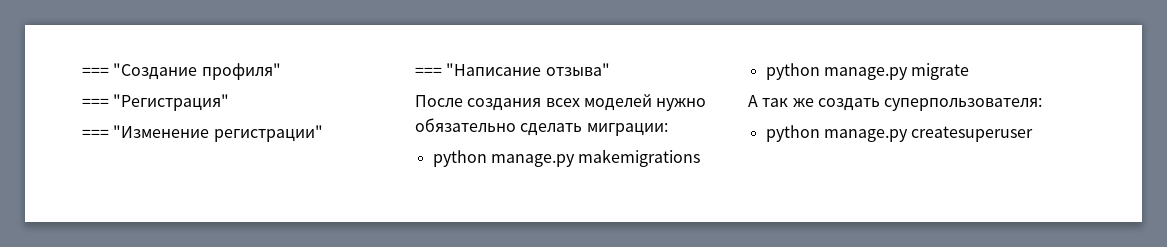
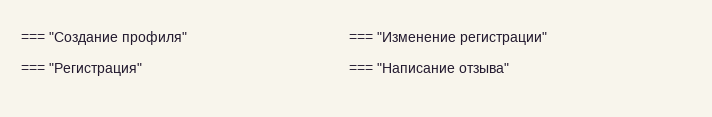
- После создания всех моделей нужно обязательно сделать миграции:
- python manage.py makemigrations
- python manage.py migrate
- А так же создать суперпользователя:
- python manage.py createsuperuser

